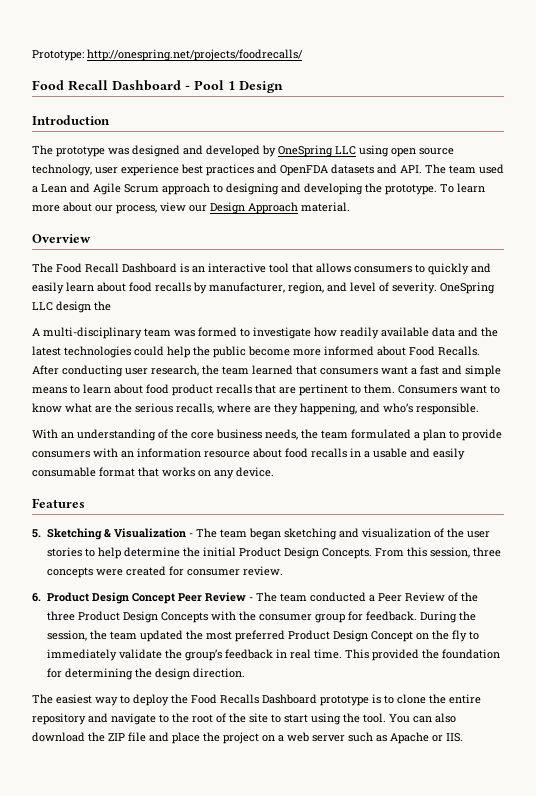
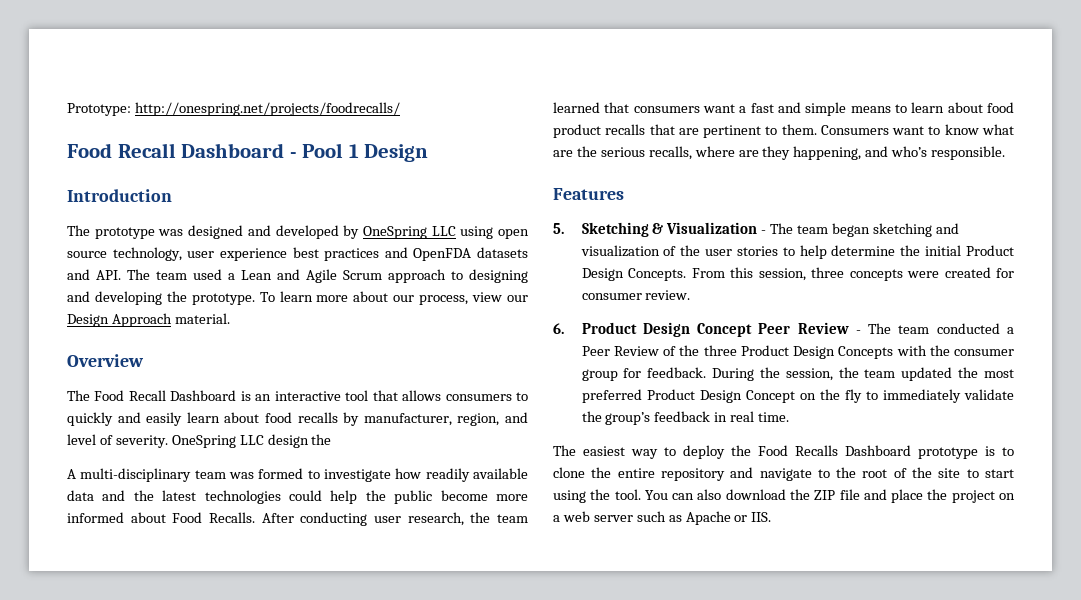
- With an understanding of the core business needs, the team formulated a plan to provide consumers with an information resource about food recalls in a usable and easily consumable format that works on any device.
- This provided the foundation for determining the design direction.

